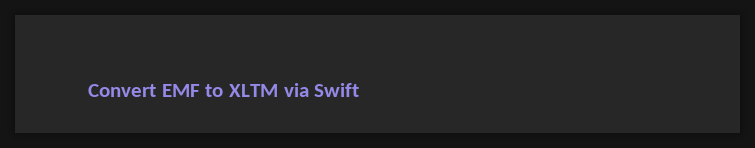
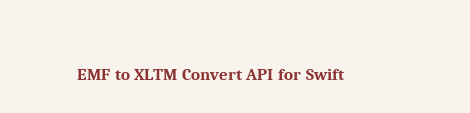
- Convert EMF to XLTM via Swift
+ EMF to XLTM Convert API for Swift

